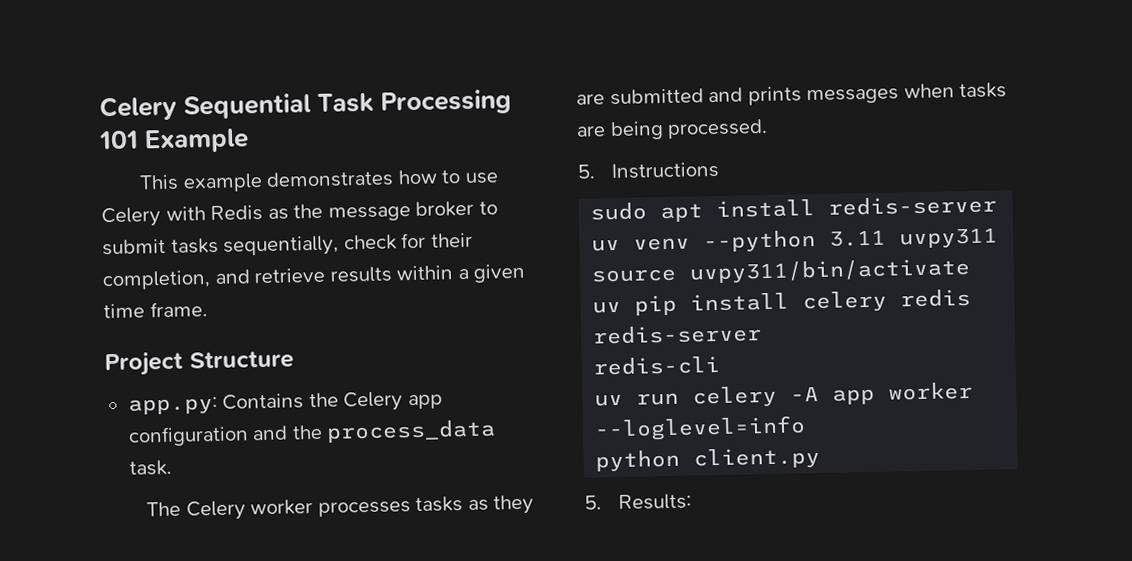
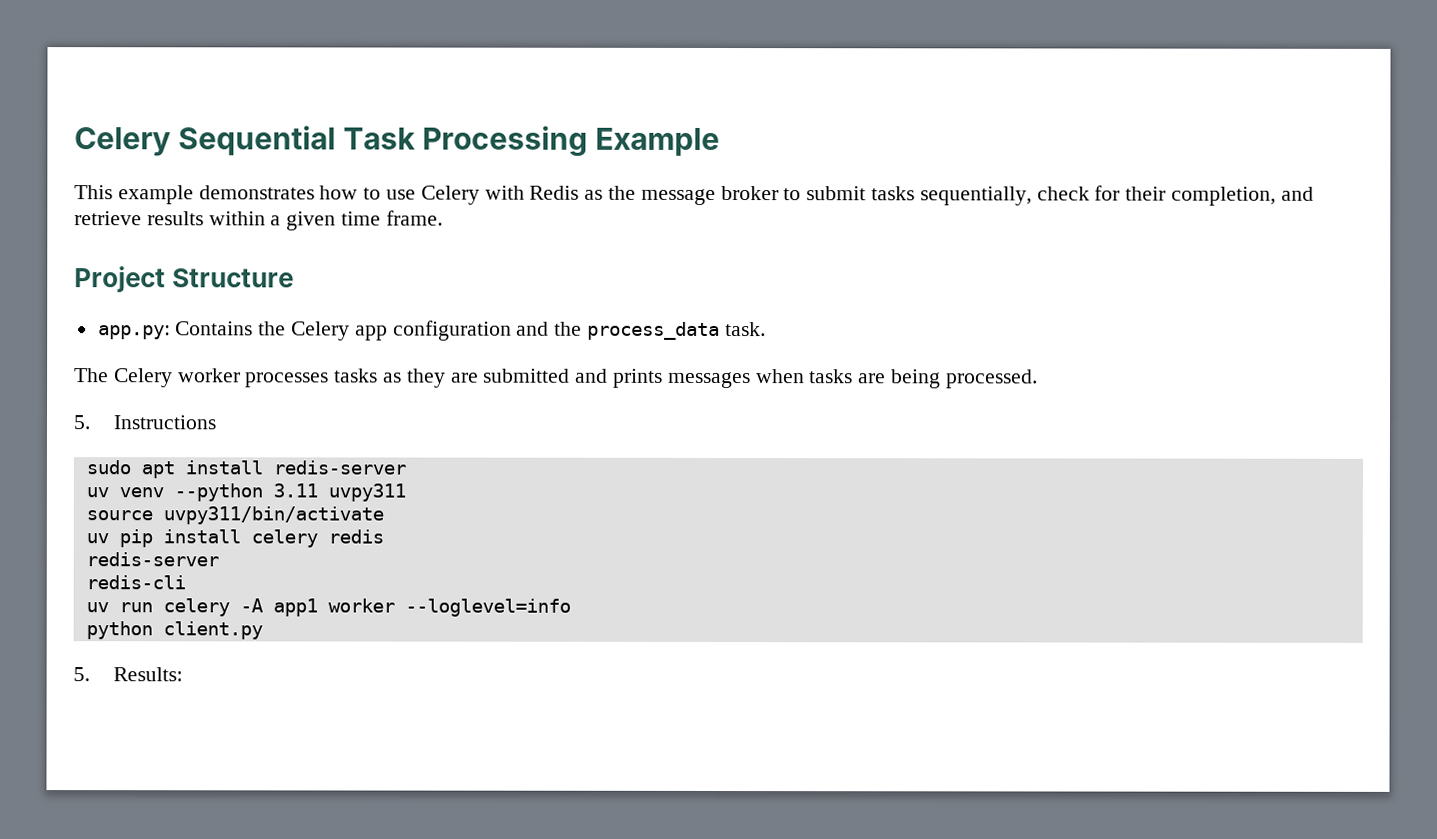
- Celery Sequential Task Processing 101 Example
+ Celery Sequential Task Processing Example
- uv run celery -A app worker --loglevel=info
+ uv run celery -A app1 worker --loglevel=info

